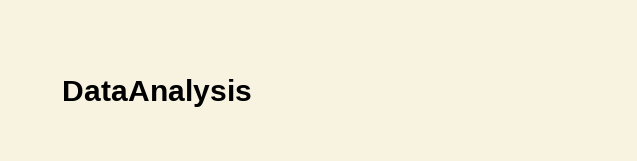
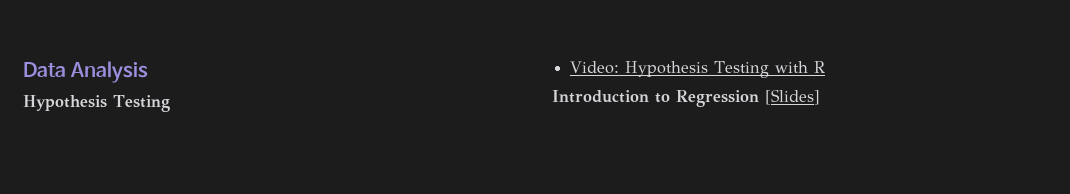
- DataAnalysis
+ Data Analysis
+ Hypothesis Testing
+ Video: Hypothesis Testing with R
+ Introduction to Regression [Slides]

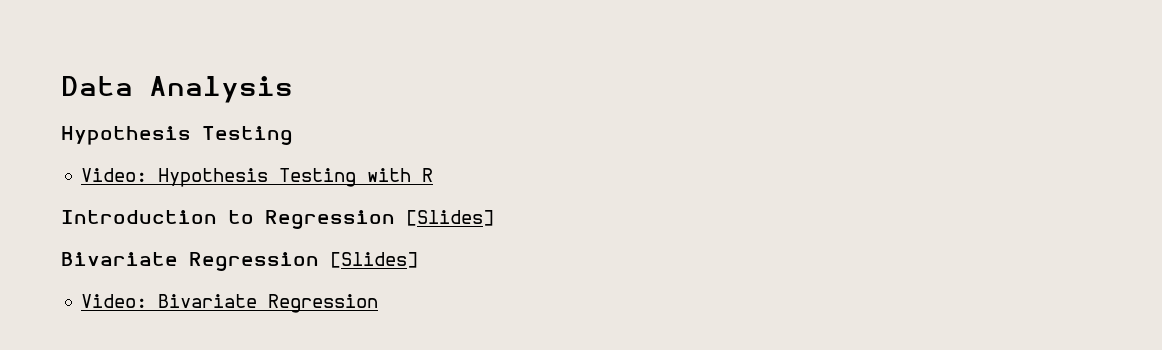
+ Bivariate Regression [Slides]
+ Video: Bivariate Regression

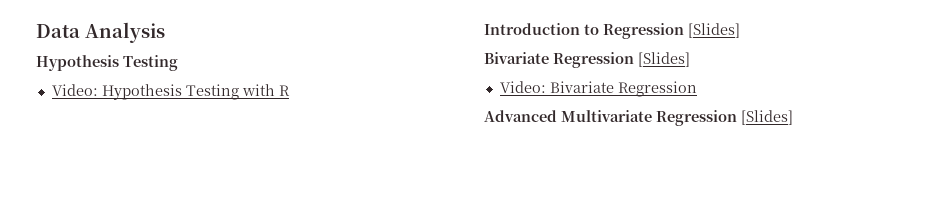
+ Advanced Multivariate Regression [Slides]

